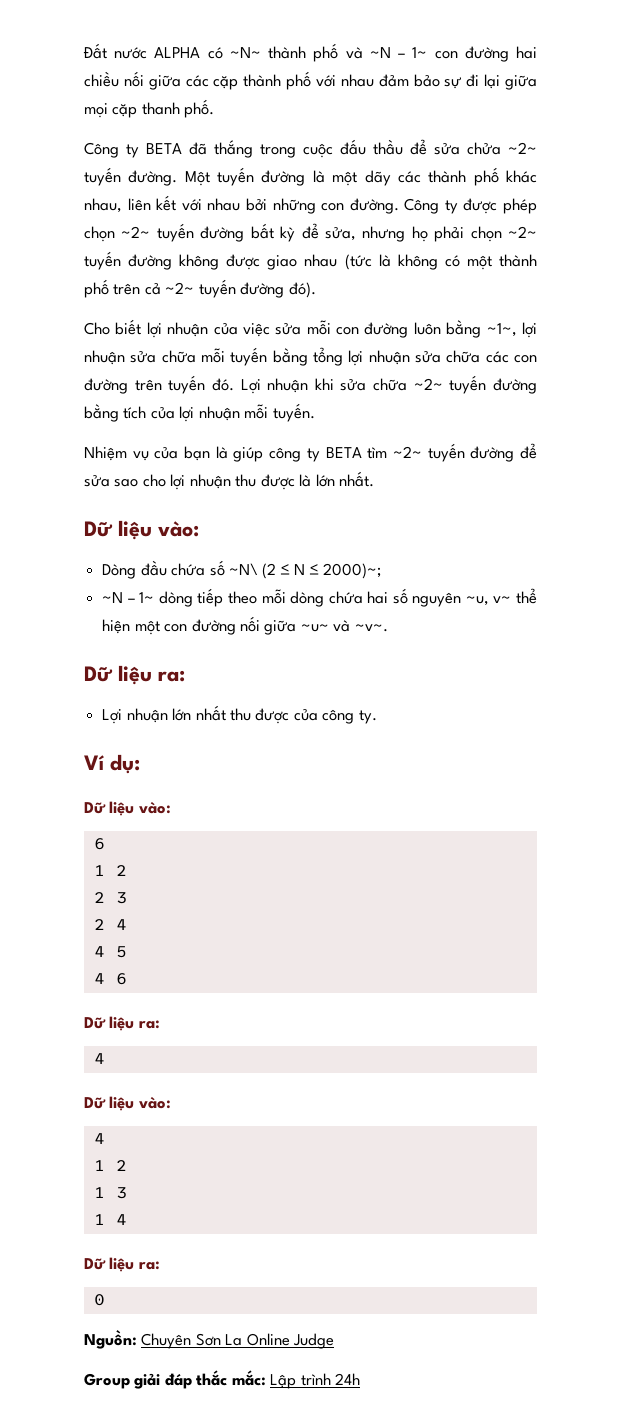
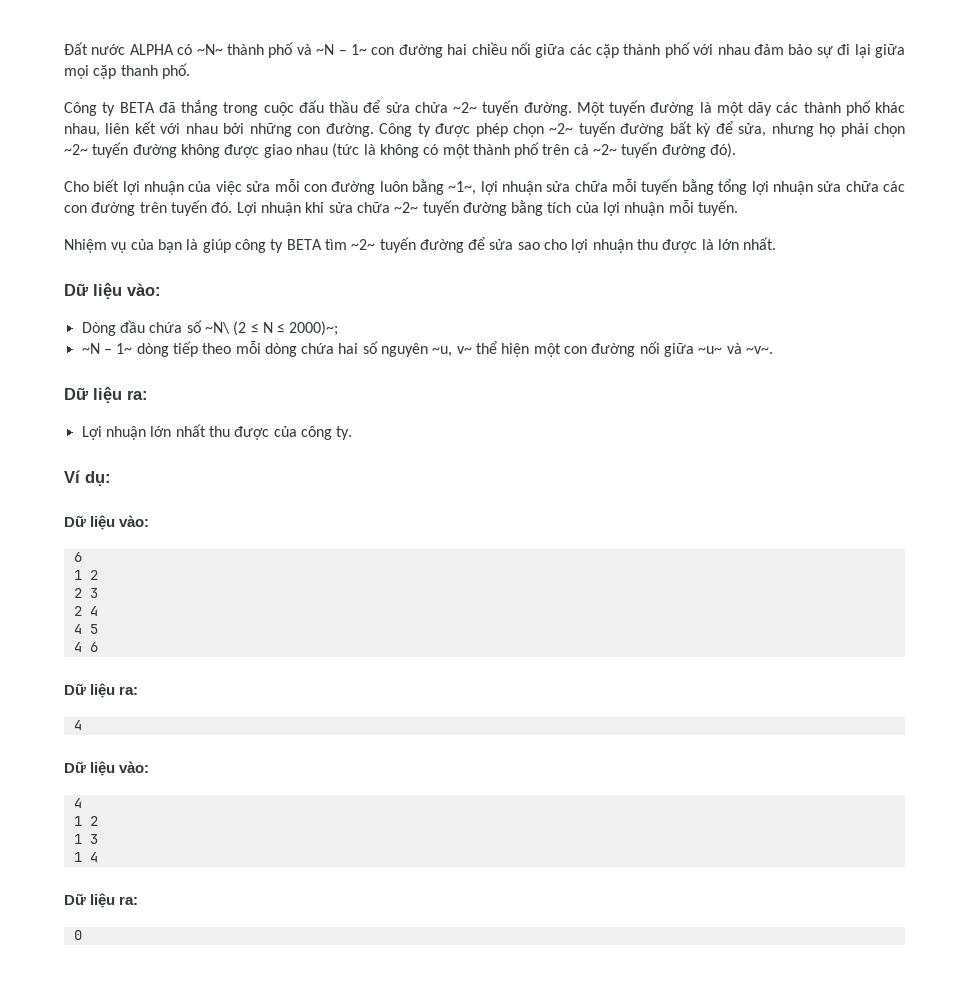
- Nguồn: Chuyên Sơn La Online Judge
- Group giải đáp thắc mắc: Lập trình 24h

